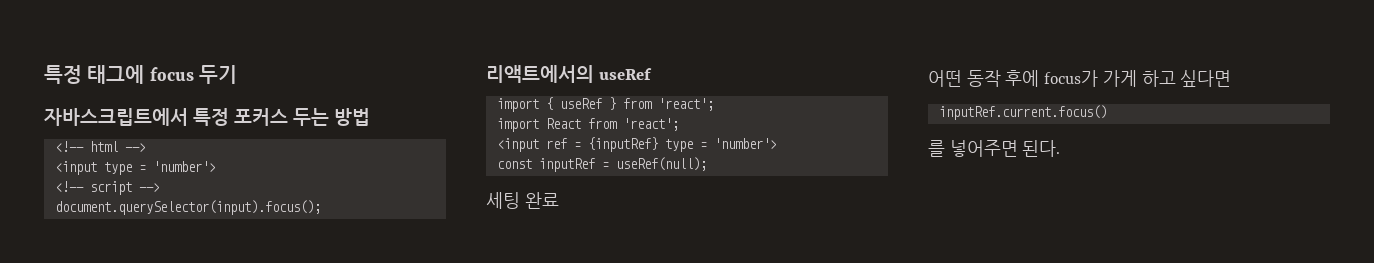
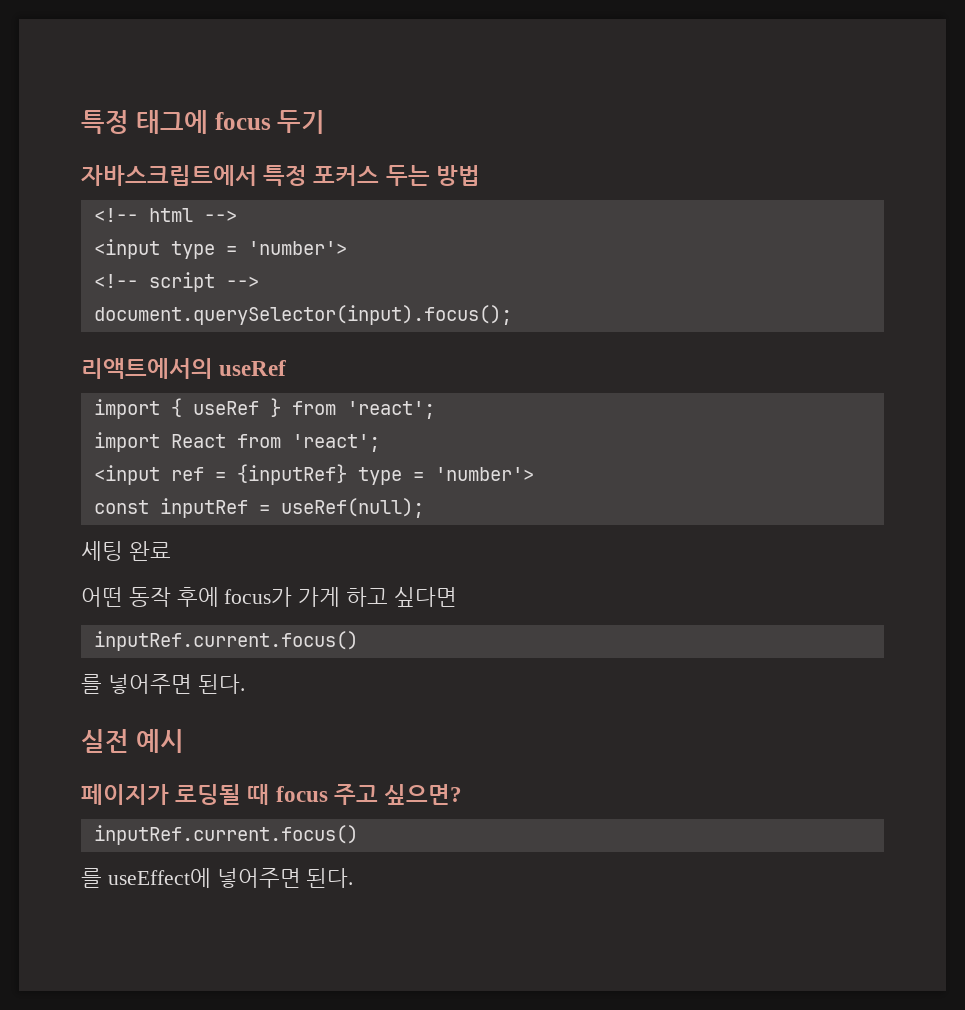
+ 실전 예시
+ 페이지가 로딩될 때 focus 주고 싶으면?
+ inputRef.current.focus()
+ 를 useEffect에 넣어주면 된다.

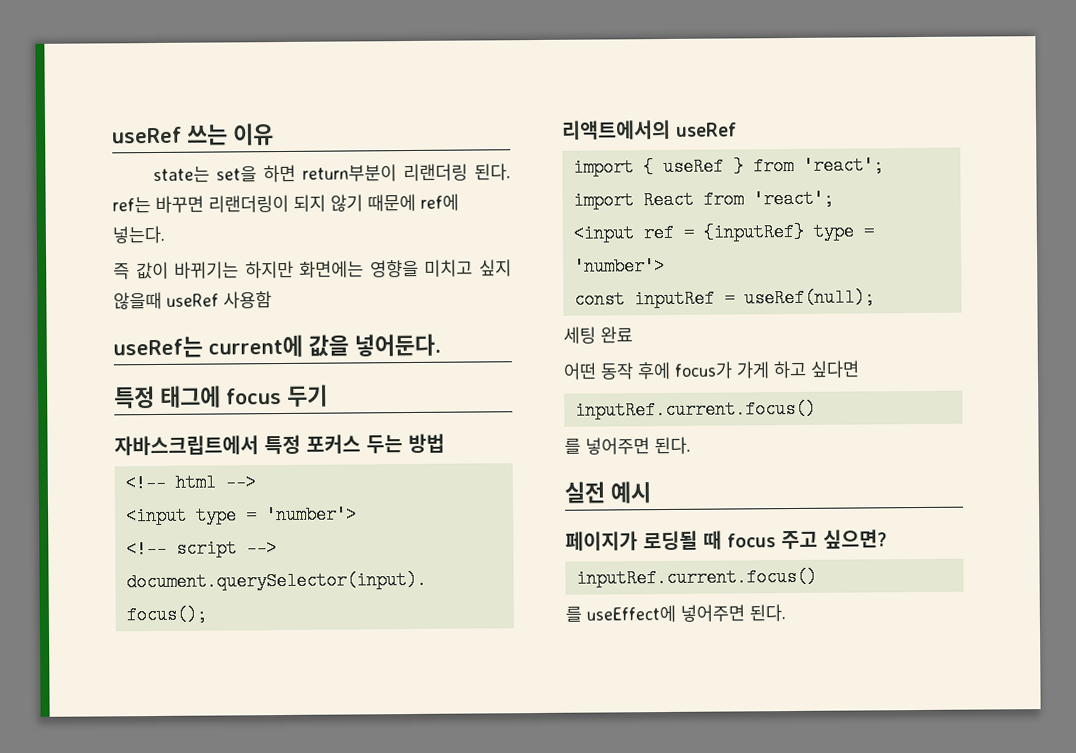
+ useRef 쓰는 이유
+ state는 set을 하면 return부분이 리랜더링 된다. ref는 바꾸면 리랜더링이 되지 않기 때문에 ref에 넣는다.
+ 즉 값이 바뀌기는 하지만 화면에는 영향을 미치고 싶지 않을때 useRef 사용함
+ useRef는 current에 값을 넣어둔다.

